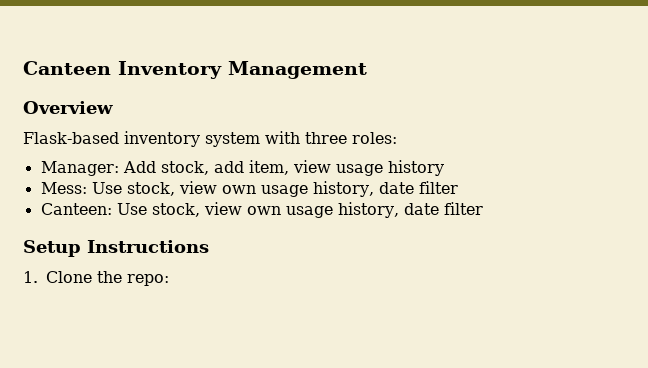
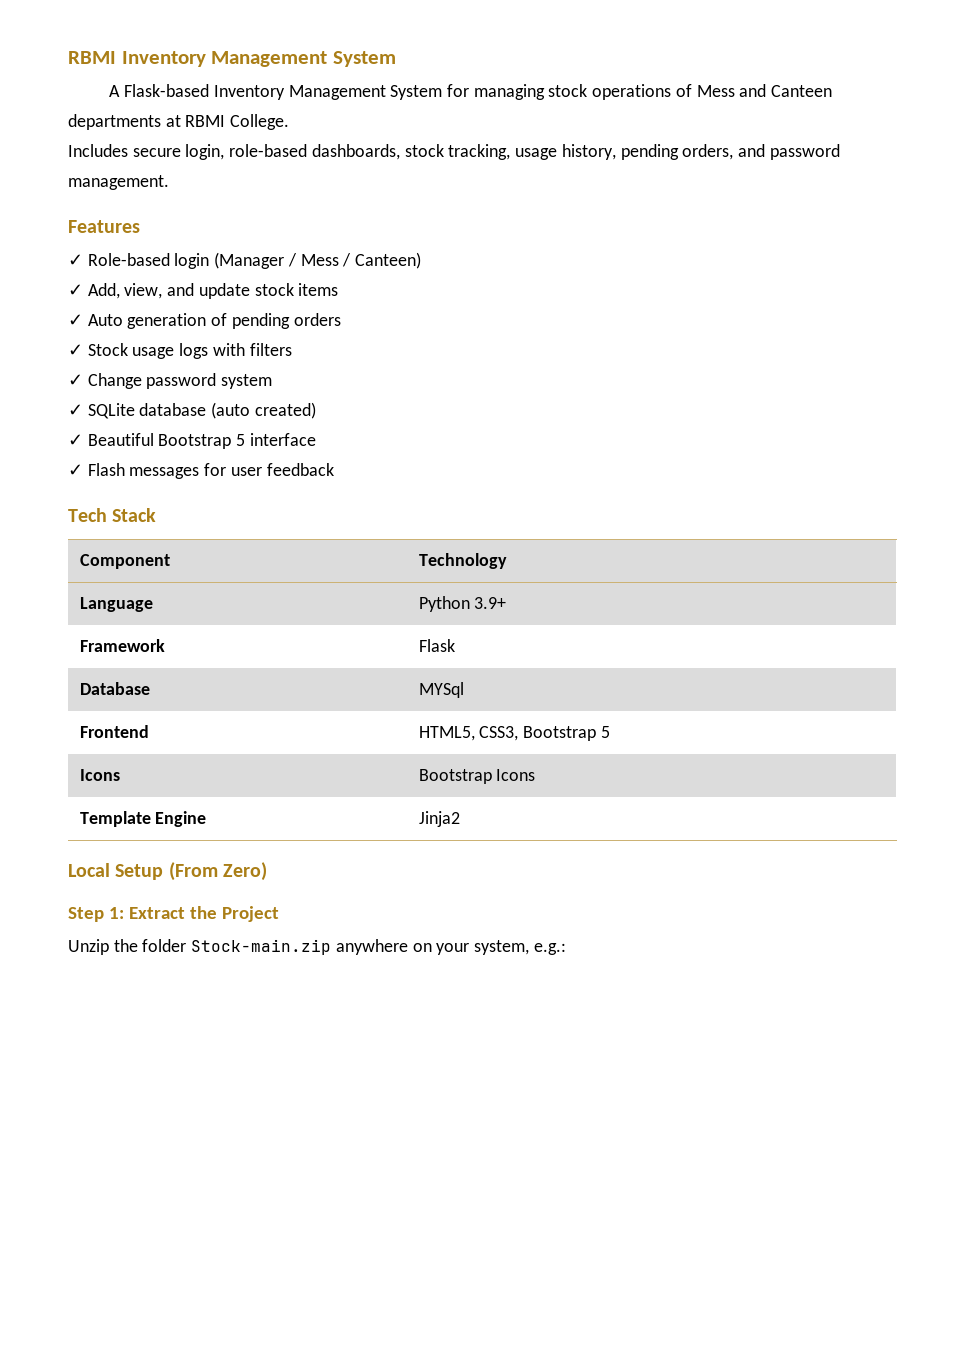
- Canteen Inventory Management
- Overview
- Flask-based inventory system with three roles:
- Manager: Add stock, add item, view usage history
- Mess: Use stock, view own usage history, date filter
- Canteen: Use stock, view own usage history, date filter
- Setup Instructions
- 1. Clone the repo:
+ RBMI Inventory Management System
+ A Flask-based Inventory Management System for managing stock operations of Mess and Canteen departments at RBMI College.
+ Includes secure login, role-based dashboards, stock tracking, usage history, pending orders, and password management.
+ Features
+ ✓ Role-based login (Manager / Mess / Canteen)
+ ✓ Add, view, and update stock items
+ ✓ Auto generation of pending orders
+ ✓ Stock usage logs with filters
+ ✓ Change password system
+ ✓ SQLite database (auto created)
+ ✓ Beautiful Bootstrap 5 interface
+ ✓ Flash messages for user feedback
+ Tech Stack
+ Component | Technology
+ Language | Python 3.9+
+ Framework | Flask
+ Database | MYSql
+ Frontend | HTML5, CSS3, Bootstrap 5
+ Icons | Bootstrap Icons
+ Template Engine | Jinja2
+ Local Setup (From Zero)
+ Step 1: Extract the Project
+ Unzip the folder Stock-main.zip anywhere on your system, e.g.:

